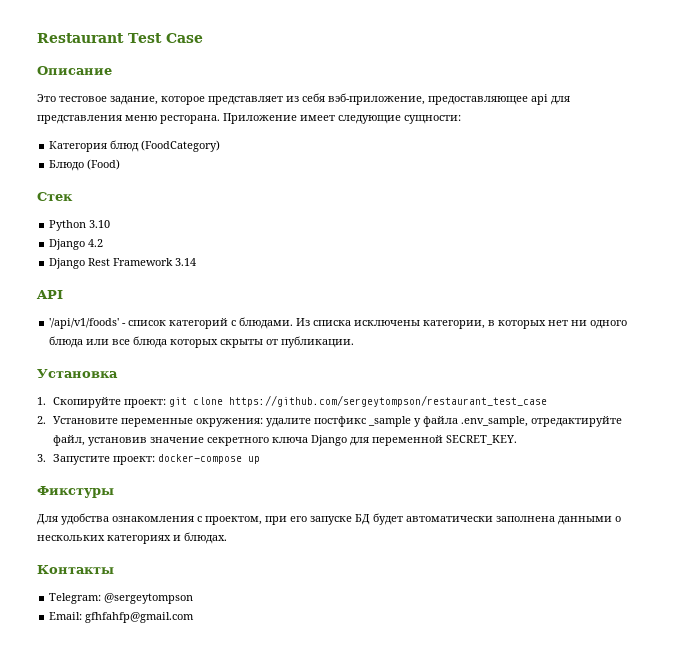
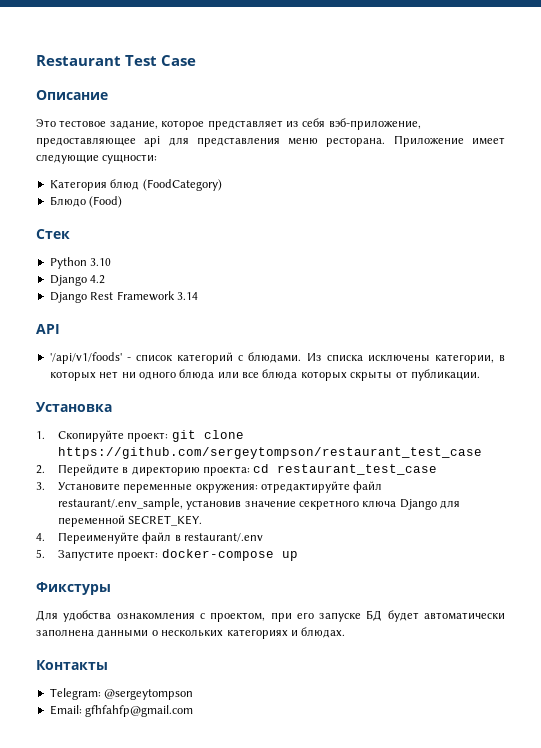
- 2. Установите переменные окружения: удалите постфикс _sample у файла .env_sample, отредактируйте файл, установив значение секретного ключа Django для переменной SECRET_KEY.
+ 2. Перейдите в директорию проекта: cd restaurant_test_case
+ 3. Установите переменные окружения: отредактируйте файл restaurant/.env_sample, установив значение секретного ключа Django для переменной SECRET_KEY.
- 3. Запустите проект: docker-compose up
+ 4. Переименуйте файл в restaurant/.env
+ 5. Запустите проект: docker-compose up

